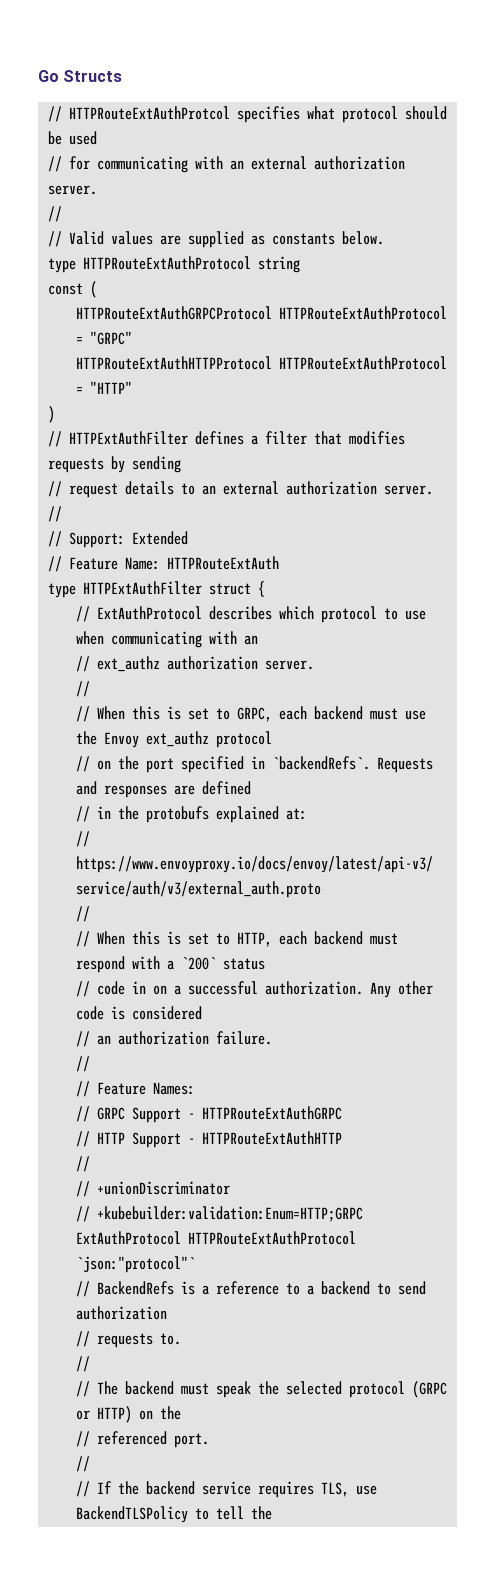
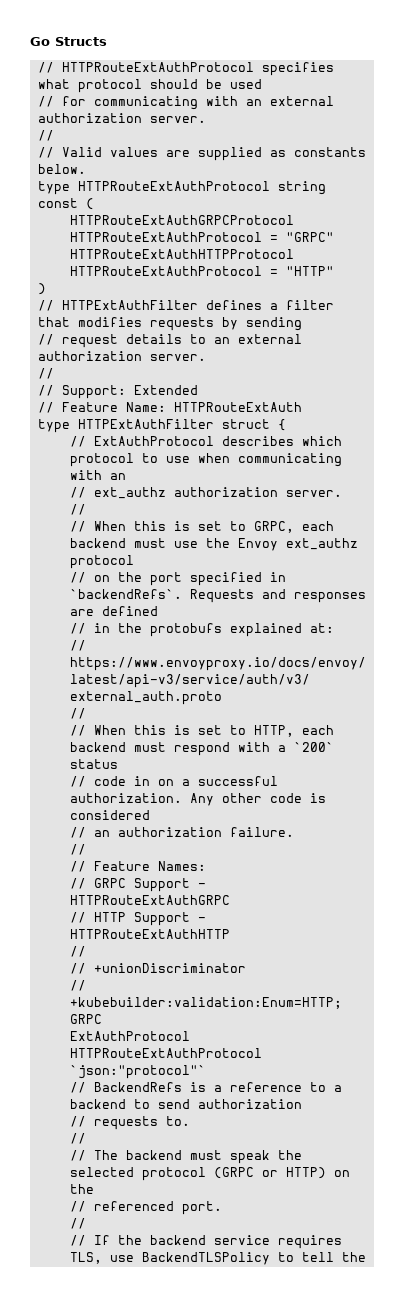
- // HTTPRouteExtAuthProtcol specifies what protocol should be used
+ // HTTPRouteExtAuthProtocol specifies what protocol should be used

